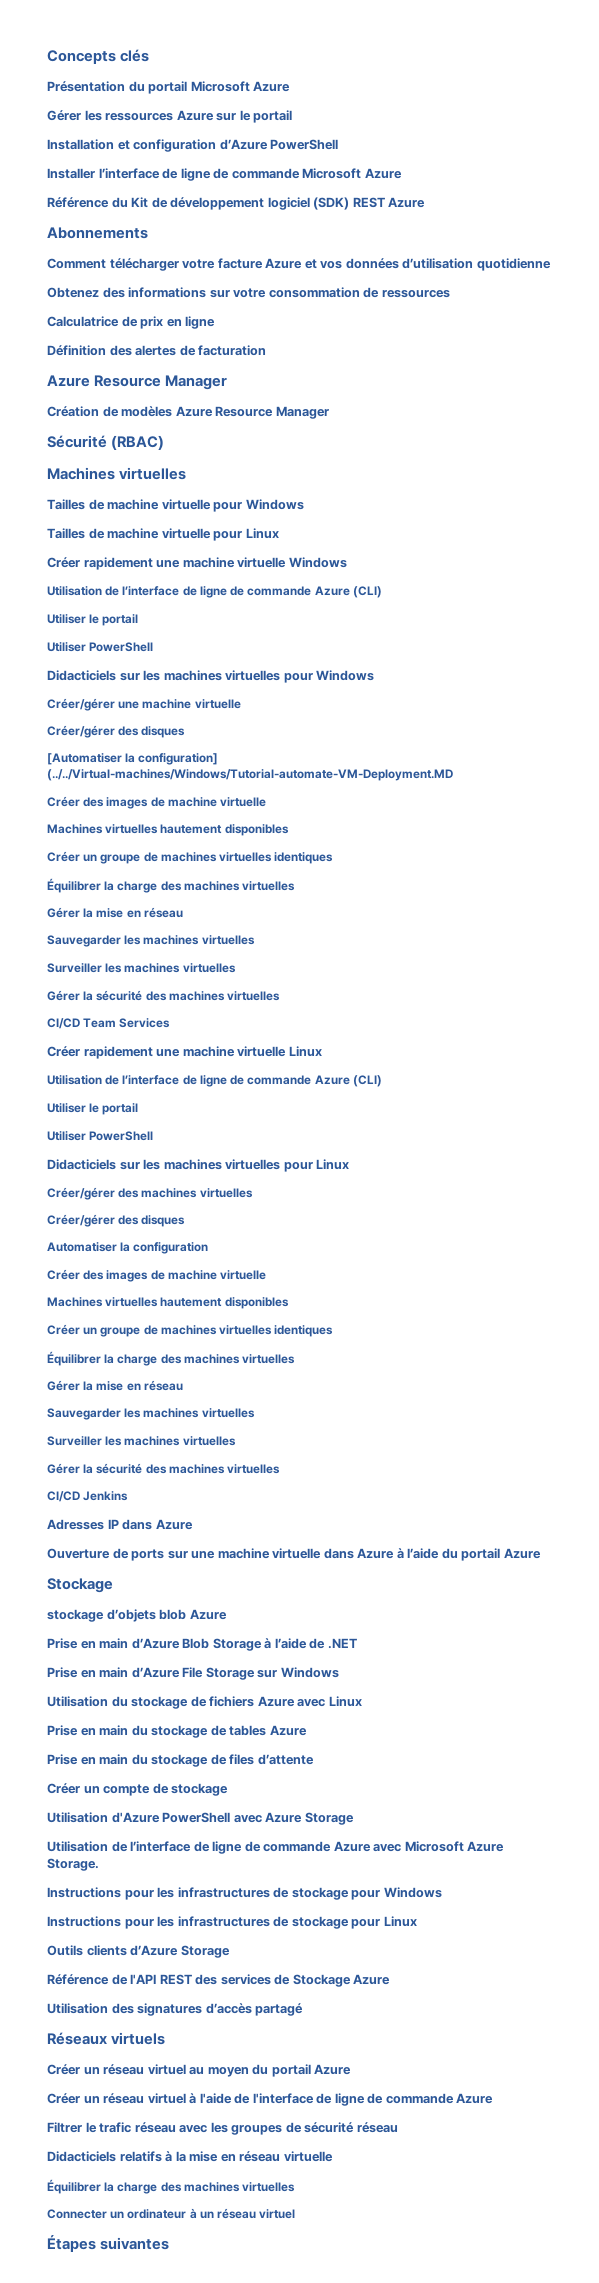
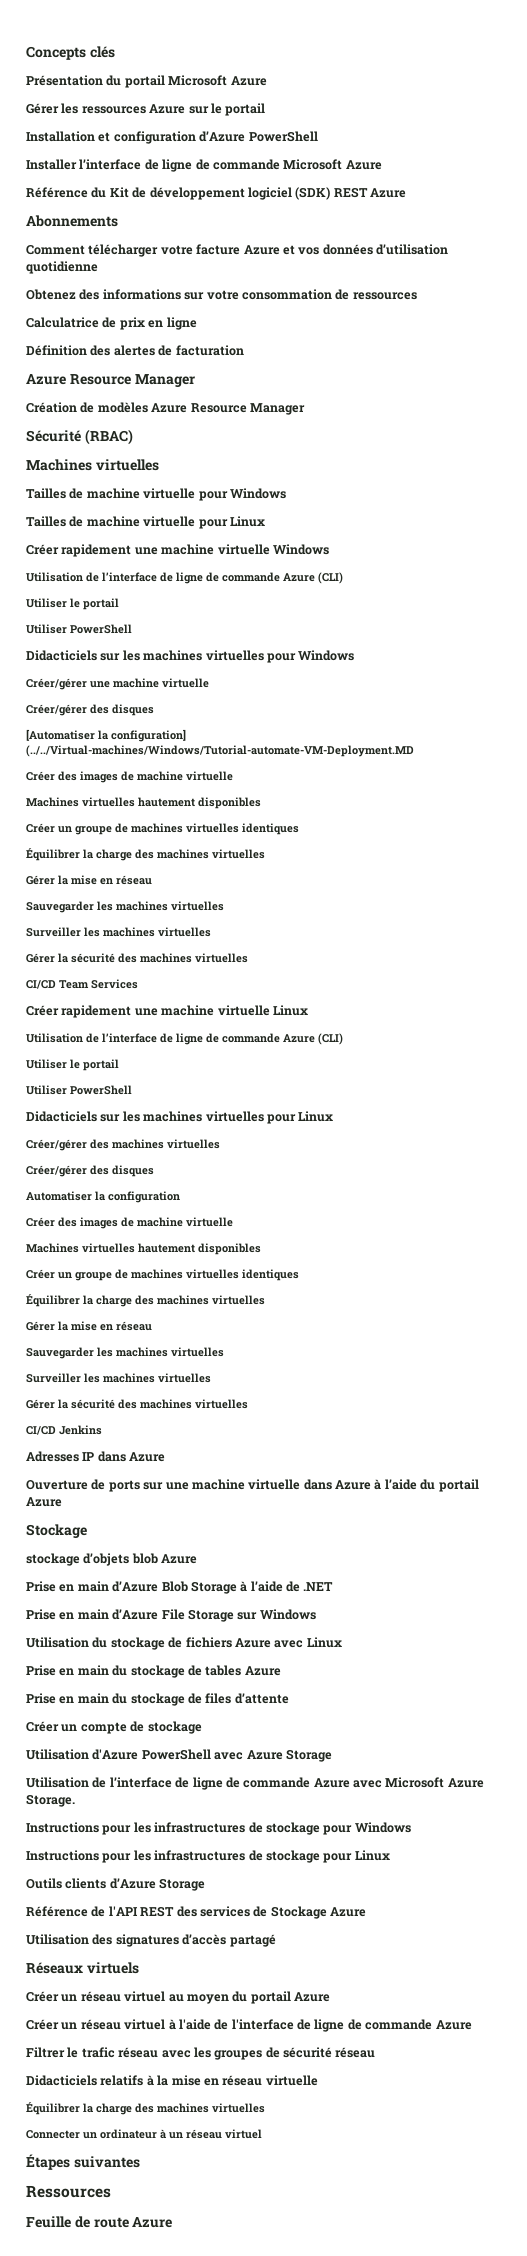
+ Ressources
+ Feuille de route Azure

